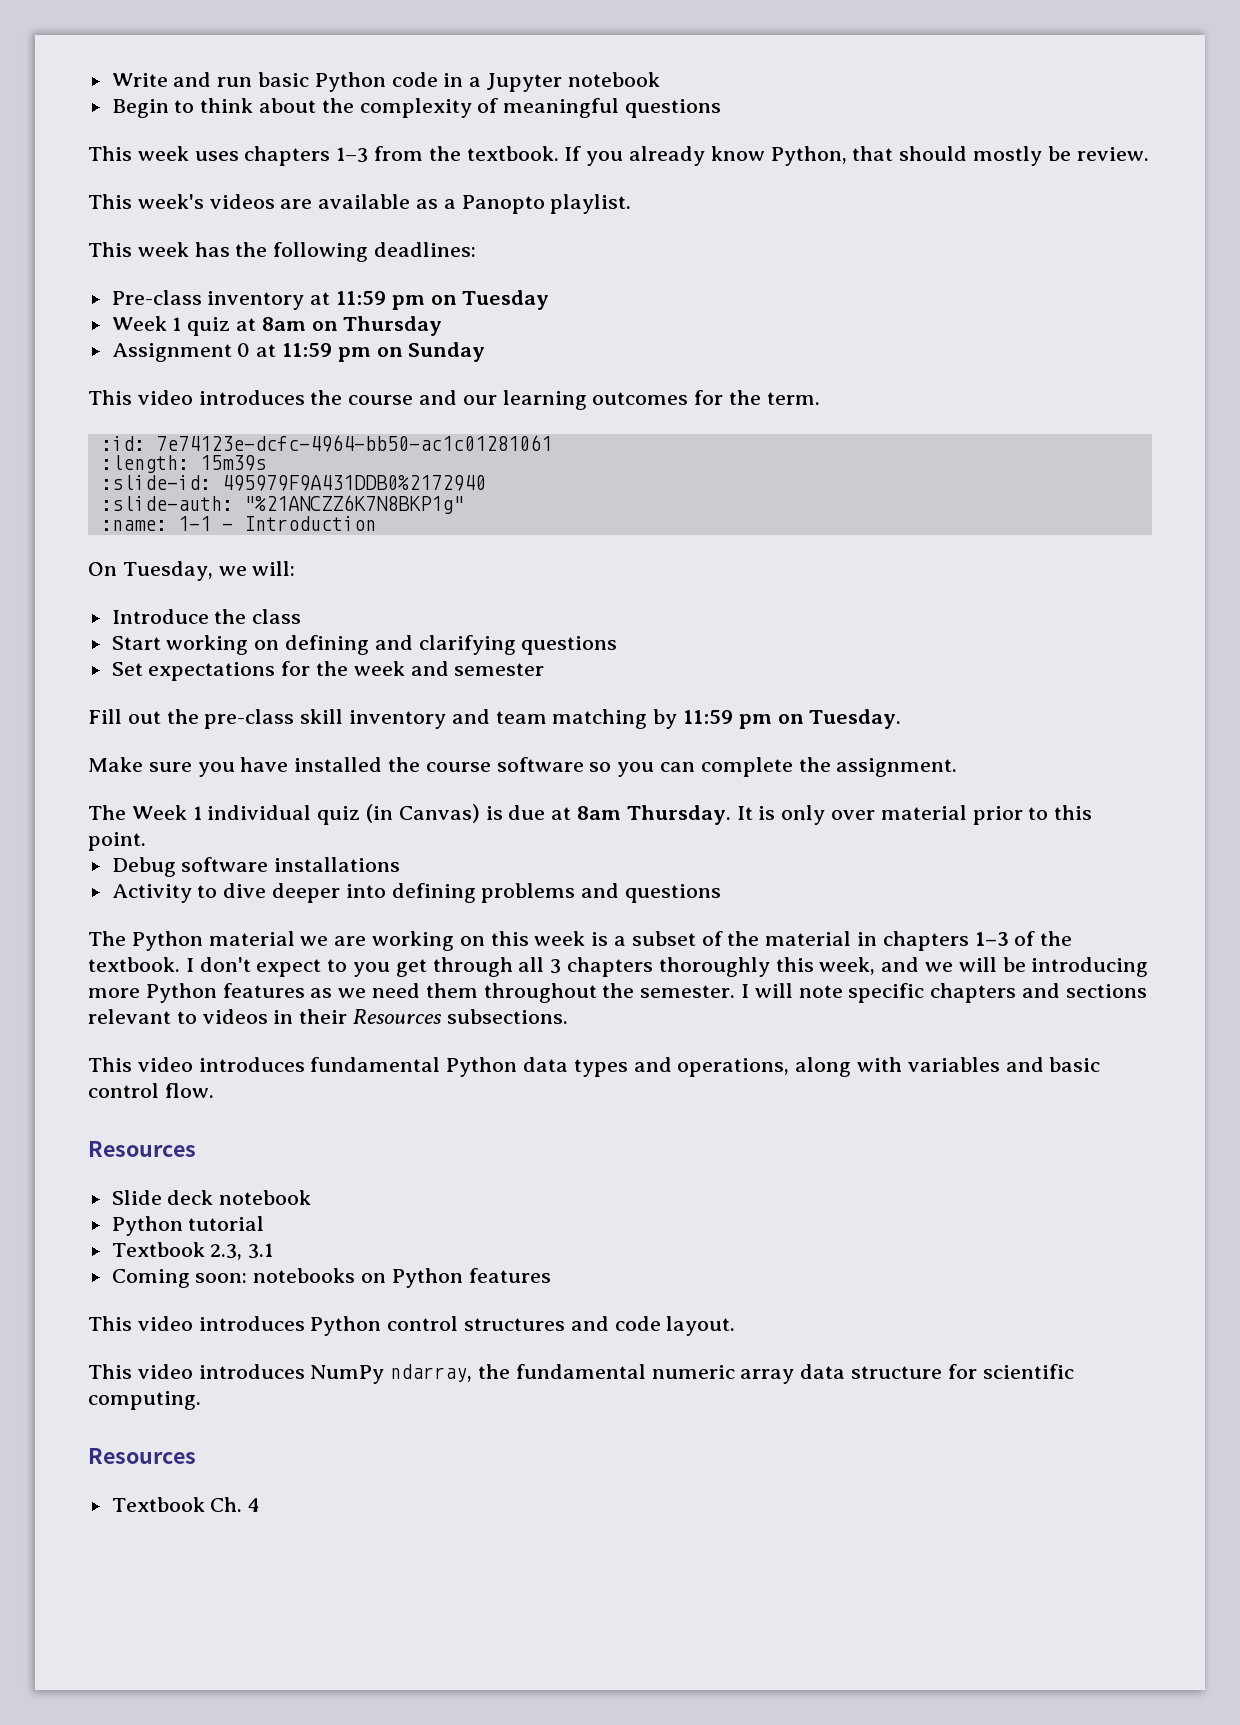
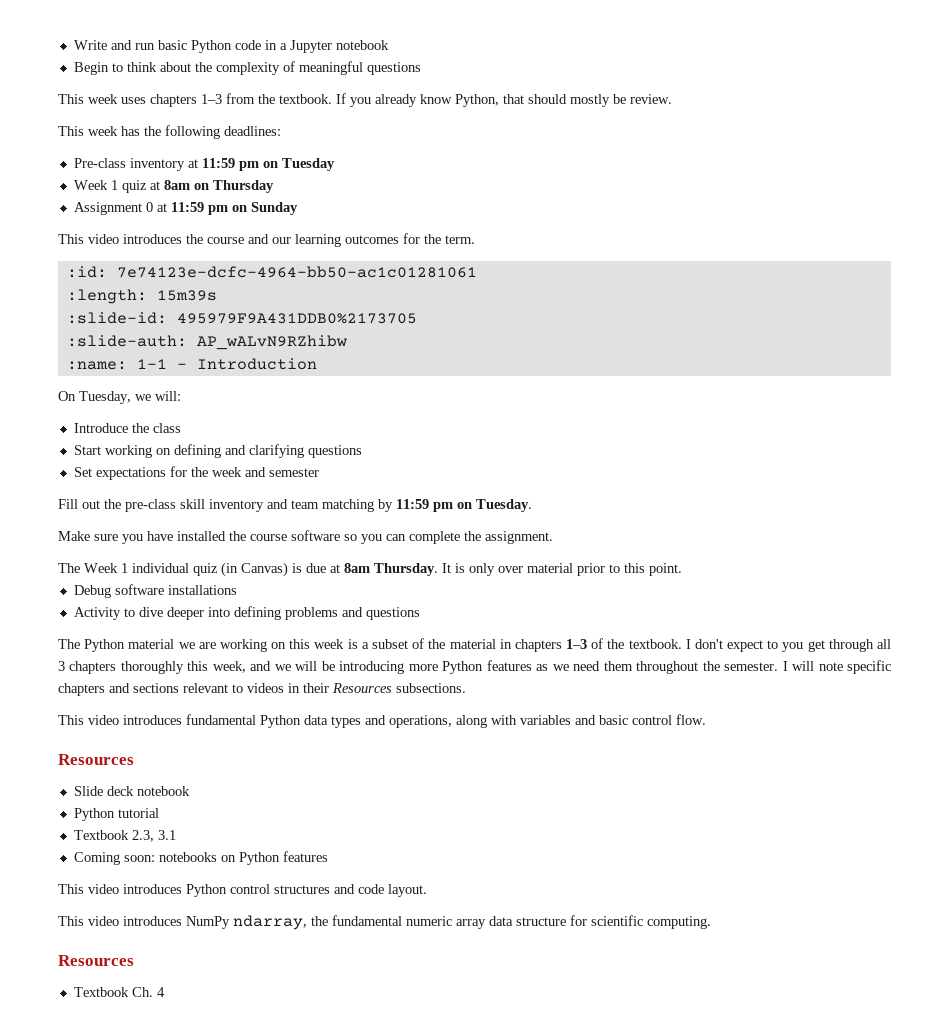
- This week's videos are available as a Panopto playlist.
- :slide-id: 495979F9A431DDB0%2172940
+ :slide-id: 495979F9A431DDB0%2173705
- :slide-auth: "%21ANCZZ6K7N8BKP1g"
+ :slide-auth: AP_wALvN9RZhibw

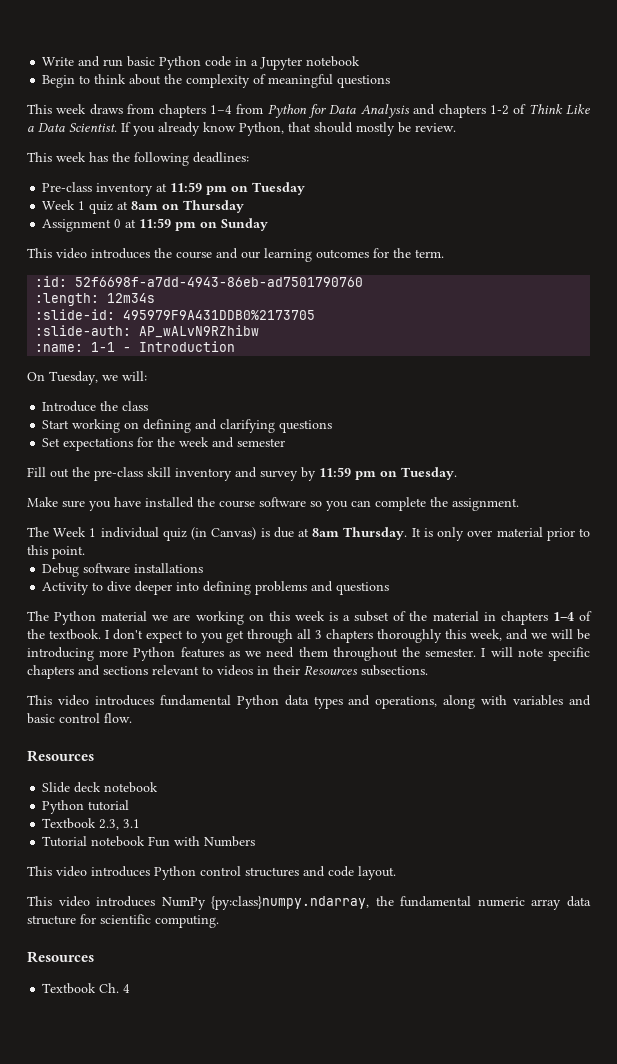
- This week uses chapters 1–3 from the textbook.
+ This week draws from chapters 1–4 from Python for Data Analysis and chapters 1-2 of Think Like a Data Scientist.
- :id: 7e74123e-dcfc-4964-bb50-ac1c01281061
+ :id: 52f6698f-a7dd-4943-86eb-ad7501790760
- :length: 15m39s
+ :length: 12m34s
- Fill out the pre-class skill inventory and team matching by 11:59 pm on Tuesday.
+ Fill out the pre-class skill inventory and survey by 11:59 pm on Tuesday.
- The Python material we are working on this week is a subset of the material in chapters 1–3 of the textbook.
+ The Python material we are working on this week is a subset of the material in chapters 1–4 of the textbook.
- Coming soon: notebooks on Python features
+ Tutorial notebook Fun with Numbers
- This video introduces NumPy ndarray, the fundamental numeric array data structure for scientific computing.
+ This video introduces NumPy {py:class}numpy.ndarray, the fundamental numeric array data structure for scientific computing.

